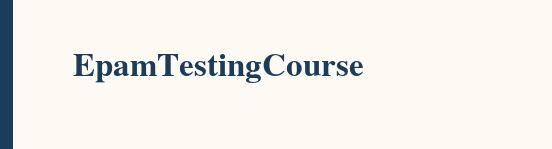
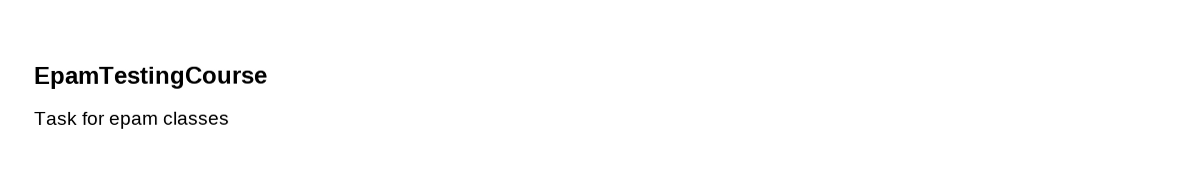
+ Task for epam classes

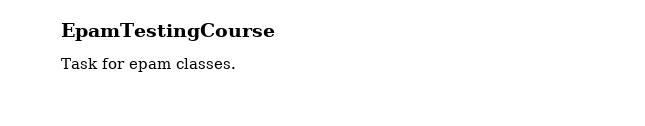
- Task for epam classes
+ Task for epam classes.

